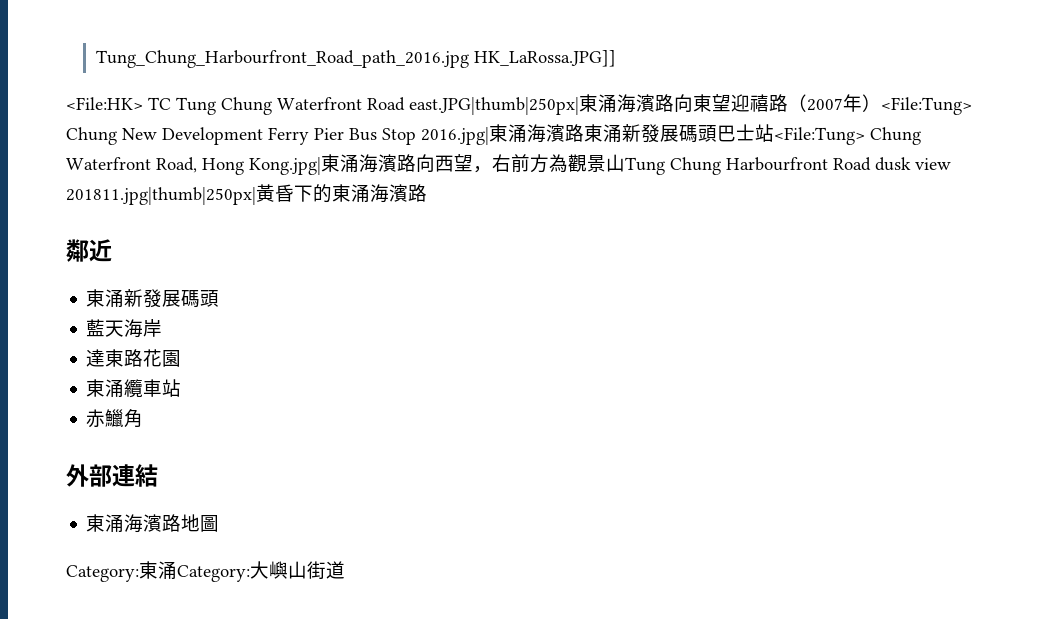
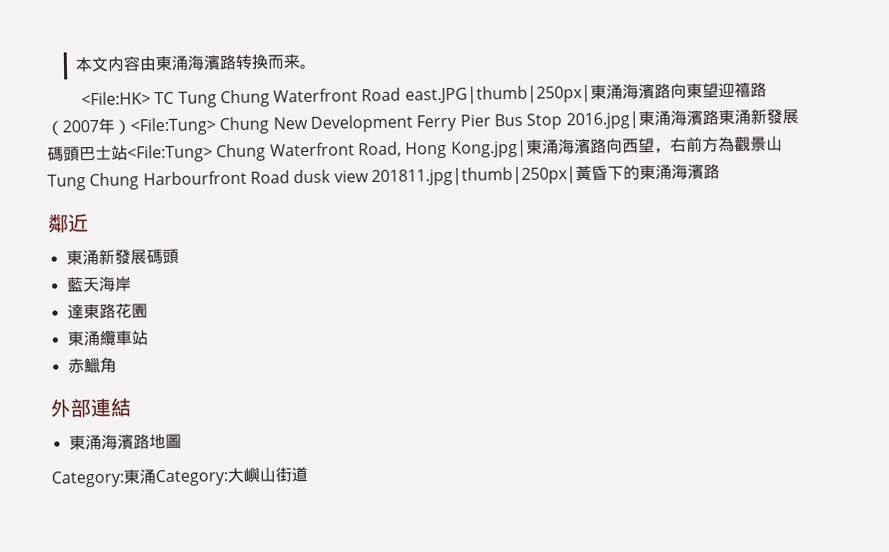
- Tung_Chung_Harbourfront_Road_path_2016.jpg HK_LaRossa.JPG]]
+ 本文内容由東涌海濱路转换而来。

